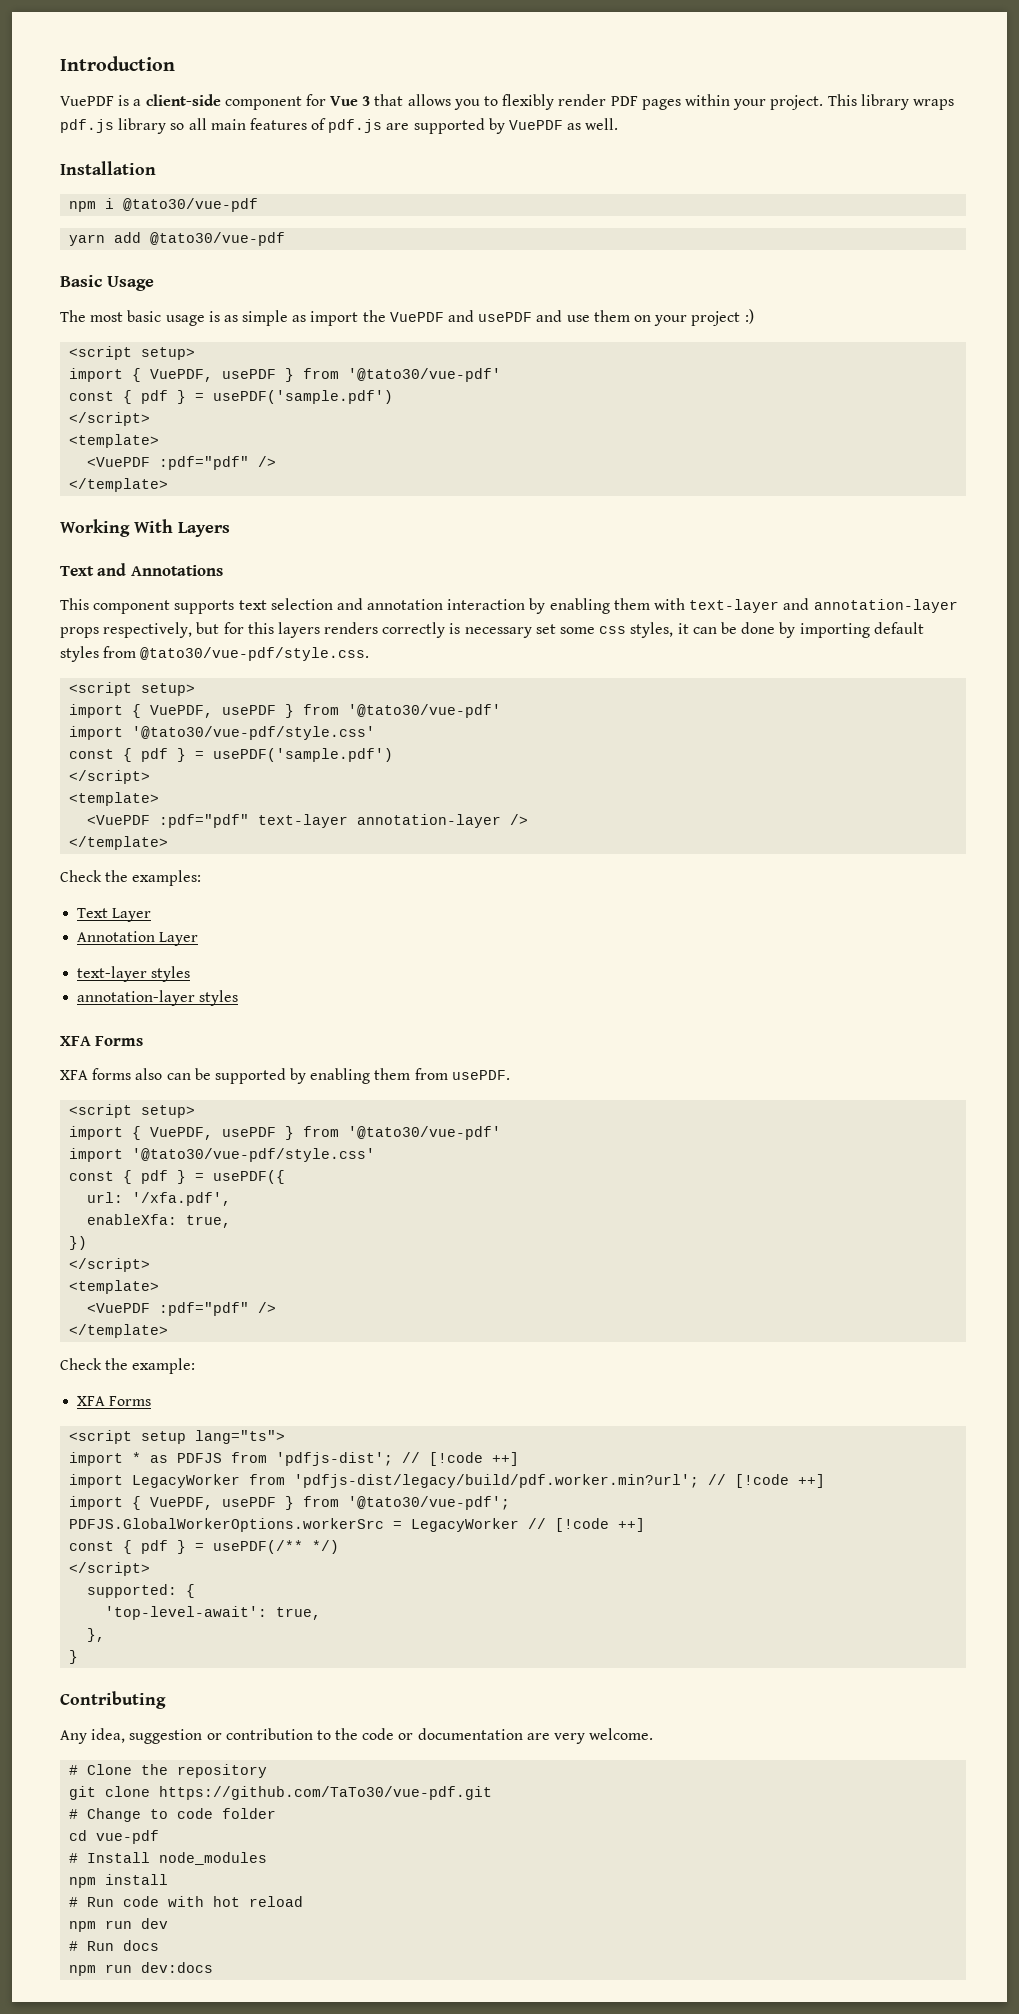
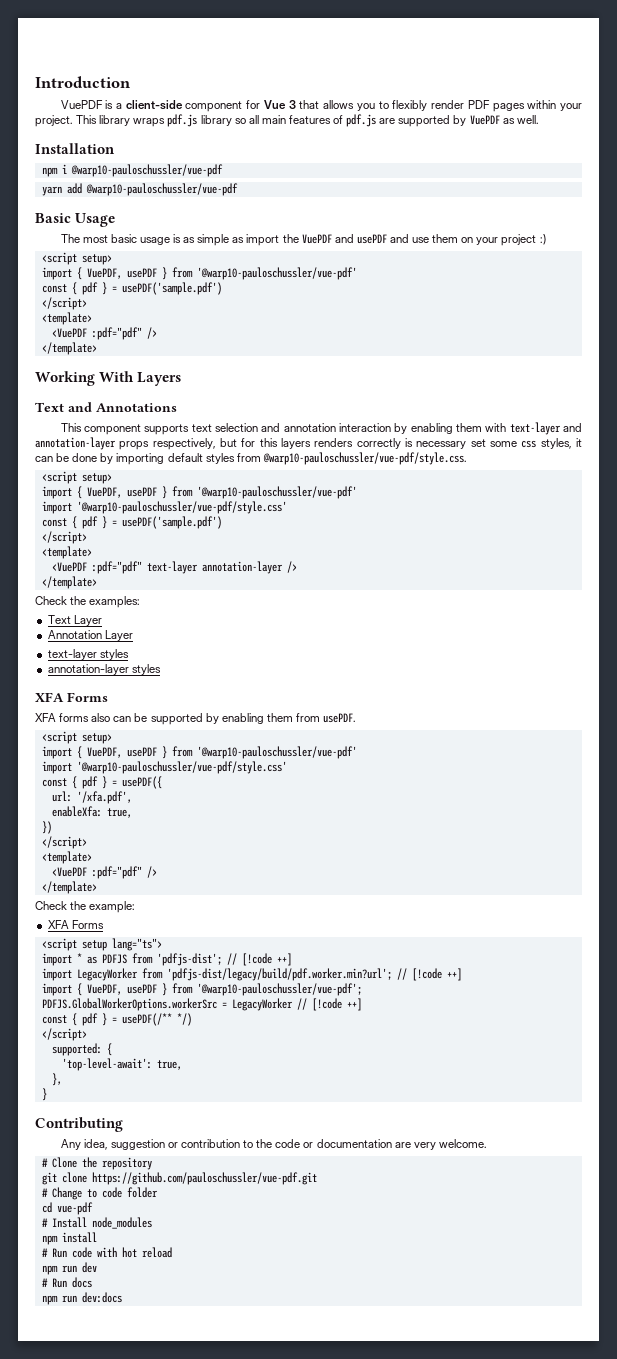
- npm i @tato30/vue-pdf
+ npm i @warp10-pauloschussler/vue-pdf
- yarn add @tato30/vue-pdf
+ yarn add @warp10-pauloschussler/vue-pdf
  The most basic usage is as simple as import the VuePDF and usePDF and use them on your project :)
  <script setup>
- import { VuePDF, usePDF } from '@tato30/vue-pdf'
+ import { VuePDF, usePDF } from '@warp10-pauloschussler/vue-pdf'
- This component supports text selection and annotation interaction by enabling them with text-layer and annotation-layer props respectively, but for this layers renders correctly is necessary set some css styles, it can be done by importing default styles from @tato30/vue-pdf/style.css.
+ This component supports text selection and annotation interaction by enabling them with text-layer and annotation-layer props respectively, but for this layers renders correctly is necessary set some css styles, it can be done by importing default styles from @warp10-pauloschussler/vue-pdf/style.css.
  <script setup>
- import { VuePDF, usePDF } from '@tato30/vue-pdf'
- import '@tato30/vue-pdf/style.css'
+ import { VuePDF, usePDF } from '@warp10-pauloschussler/vue-pdf'
+ import '@warp10-pauloschussler/vue-pdf/style.css'
  XFA forms also can be supported by enabling them from usePDF.
  <script setup>
- import { VuePDF, usePDF } from '@tato30/vue-pdf'
- import '@tato30/vue-pdf/style.css'
+ import { VuePDF, usePDF } from '@warp10-pauloschussler/vue-pdf'
+ import '@warp10-pauloschussler/vue-pdf/style.css'
- import { VuePDF, usePDF } from '@tato30/vue-pdf';
+ import { VuePDF, usePDF } from '@warp10-pauloschussler/vue-pdf';
- git clone https://github.com/TaTo30/vue-pdf.git
+ git clone https://github.com/pauloschussler/vue-pdf.git

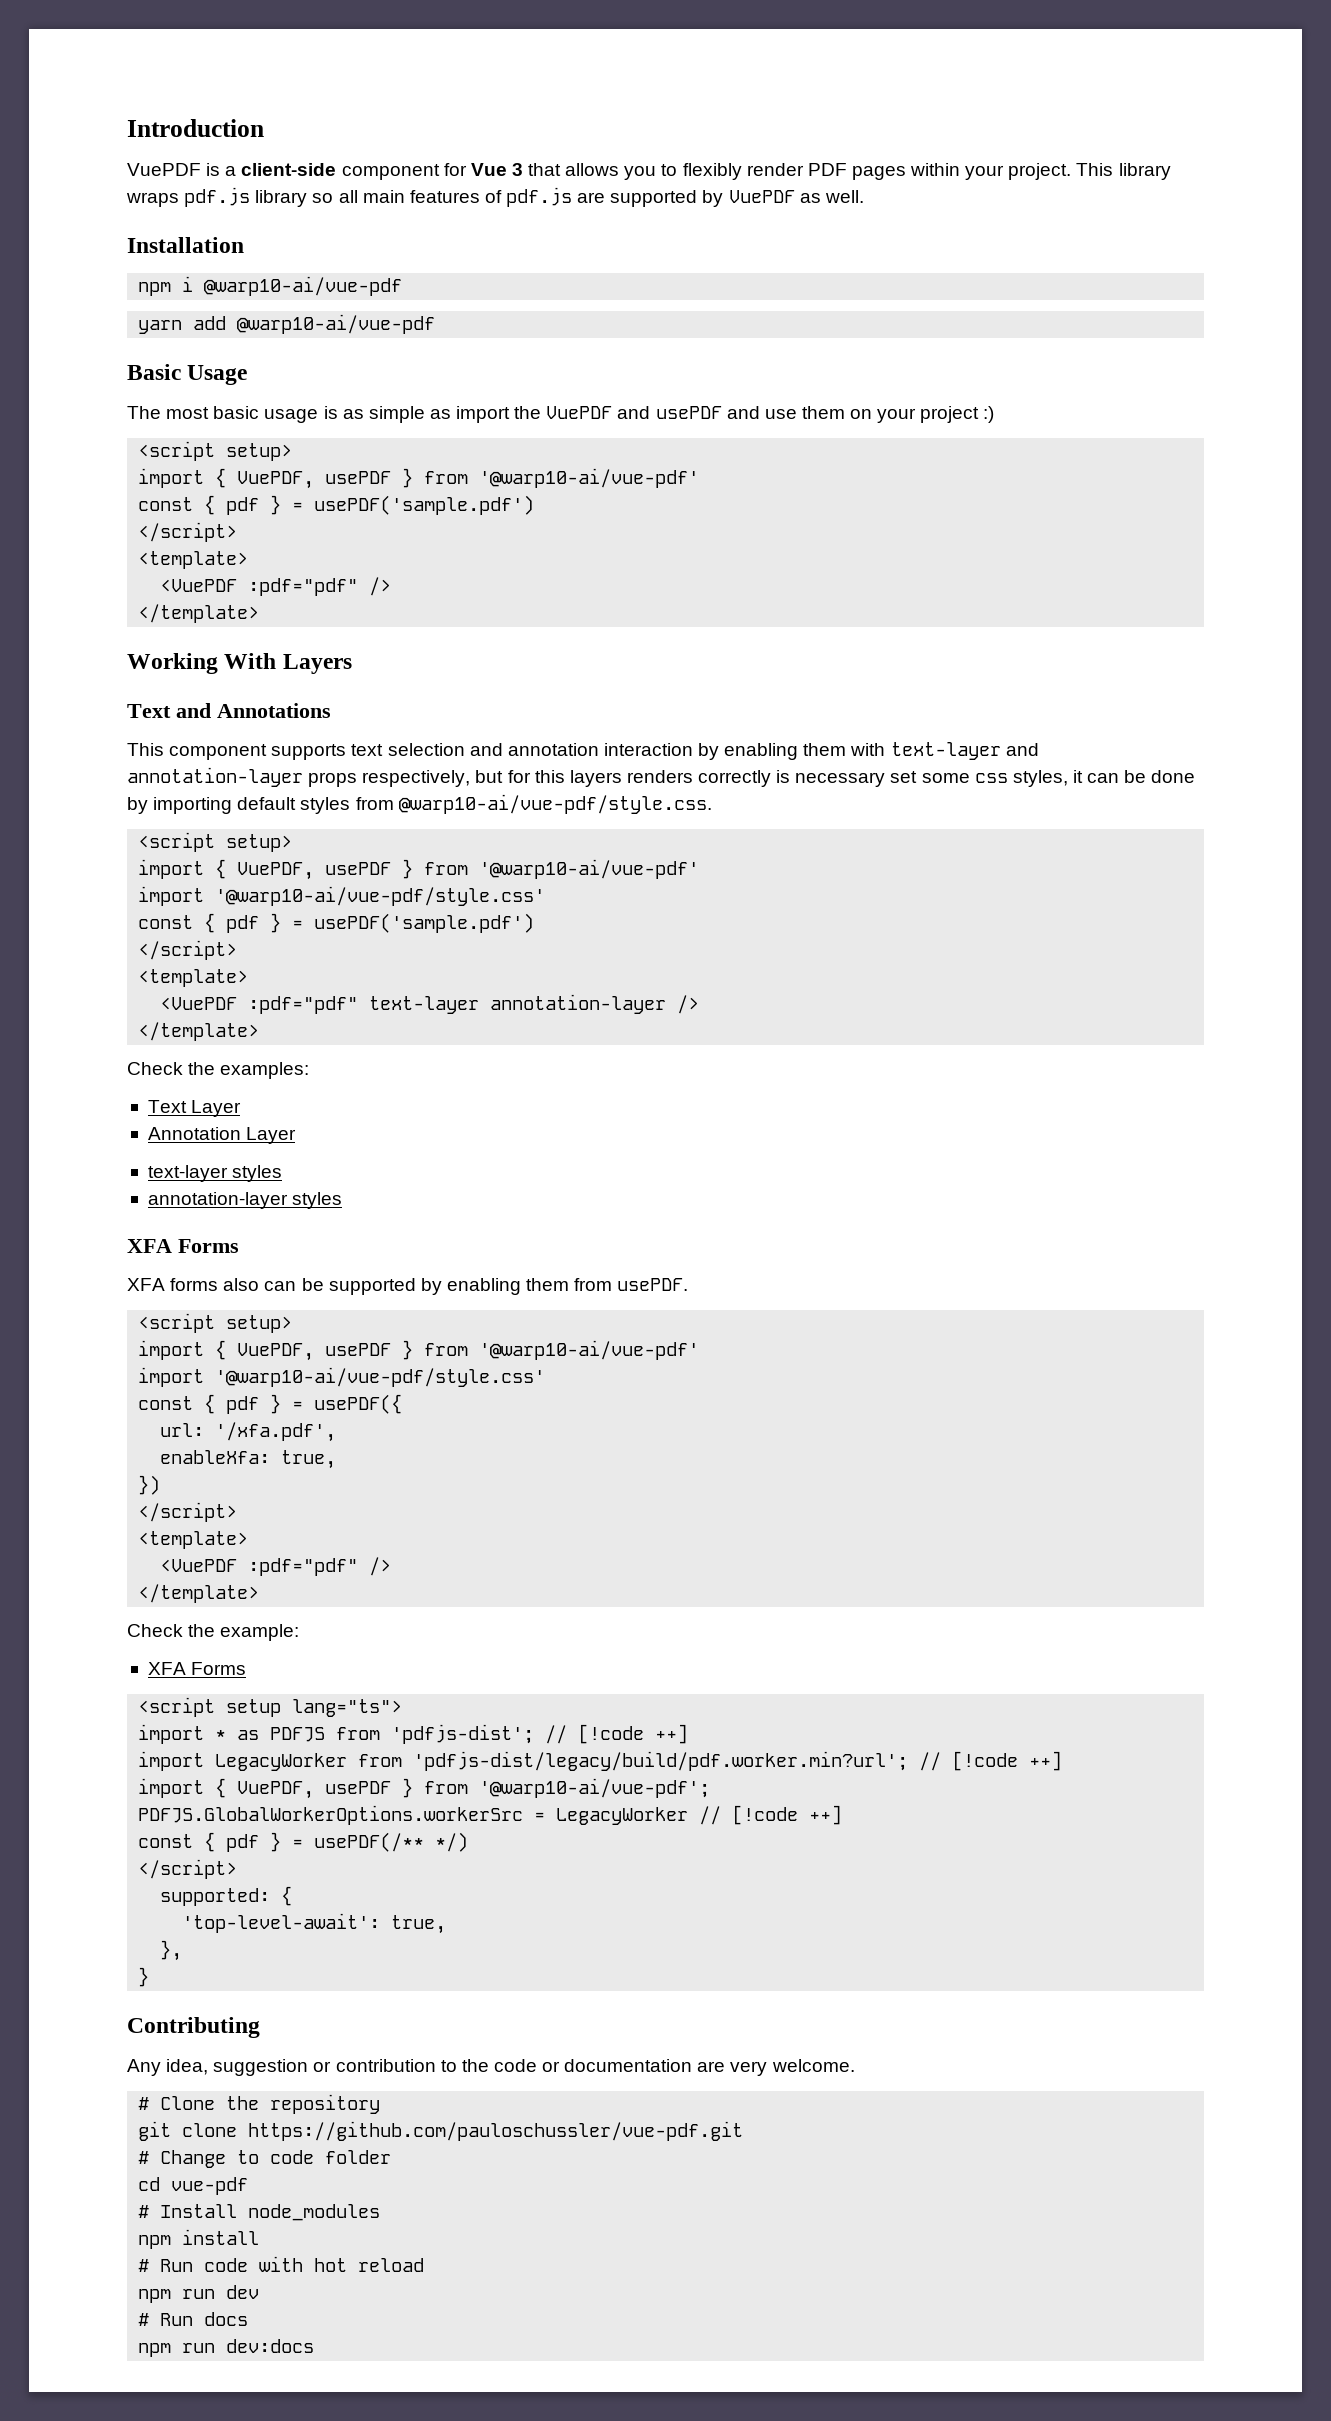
- npm i @warp10-pauloschussler/vue-pdf
+ npm i @warp10-ai/vue-pdf
- yarn add @warp10-pauloschussler/vue-pdf
+ yarn add @warp10-ai/vue-pdf
  The most basic usage is as simple as import the VuePDF and usePDF and use them on your project :)
  <script setup>
- import { VuePDF, usePDF } from '@warp10-pauloschussler/vue-pdf'
+ import { VuePDF, usePDF } from '@warp10-ai/vue-pdf'
- This component supports text selection and annotation interaction by enabling them with text-layer and annotation-layer props respectively, but for this layers renders correctly is necessary set some css styles, it can be done by importing default styles from @warp10-pauloschussler/vue-pdf/style.css.
+ This component supports text selection and annotation interaction by enabling them with text-layer and annotation-layer props respectively, but for this layers renders correctly is necessary set some css styles, it can be done by importing default styles from @warp10-ai/vue-pdf/style.css.
  <script setup>
- import { VuePDF, usePDF } from '@warp10-pauloschussler/vue-pdf'
- import '@warp10-pauloschussler/vue-pdf/style.css'
+ import { VuePDF, usePDF } from '@warp10-ai/vue-pdf'
+ import '@warp10-ai/vue-pdf/style.css'
  XFA forms also can be supported by enabling them from usePDF.
  <script setup>
- import { VuePDF, usePDF } from '@warp10-pauloschussler/vue-pdf'
- import '@warp10-pauloschussler/vue-pdf/style.css'
+ import { VuePDF, usePDF } from '@warp10-ai/vue-pdf'
+ import '@warp10-ai/vue-pdf/style.css'
- import { VuePDF, usePDF } from '@warp10-pauloschussler/vue-pdf';
+ import { VuePDF, usePDF } from '@warp10-ai/vue-pdf';

